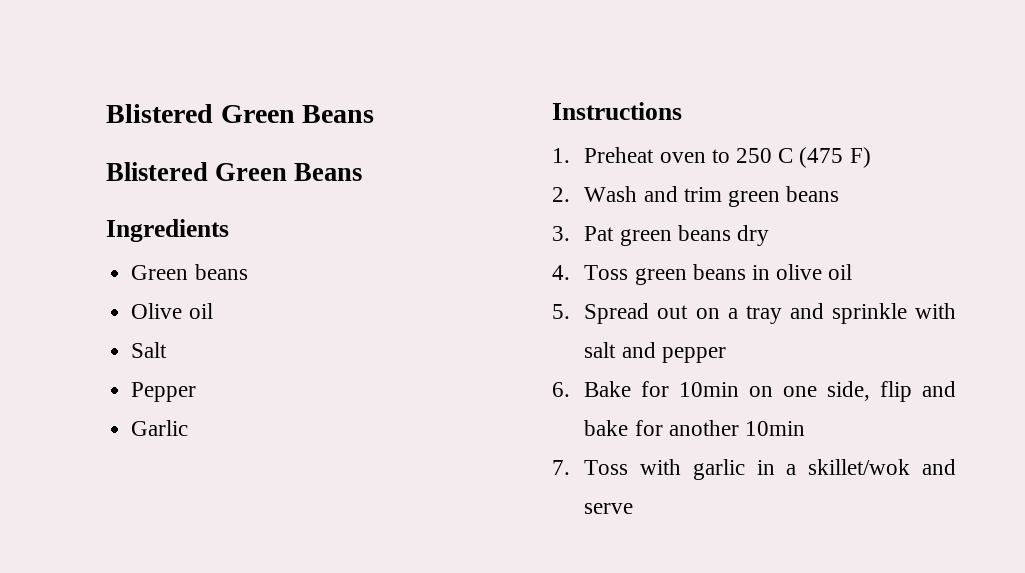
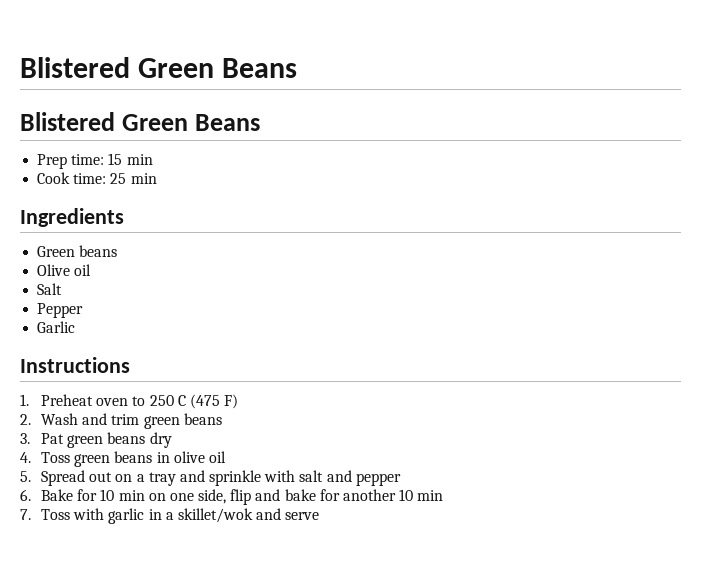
+ Prep time: 15 min
+ Cook time: 25 min
- 6. Bake for 10min on one side, flip and bake for another 10min
+ 6. Bake for 10 min on one side, flip and bake for another 10 min

